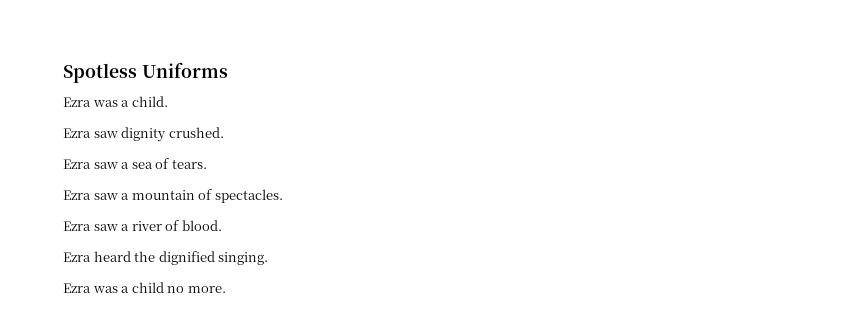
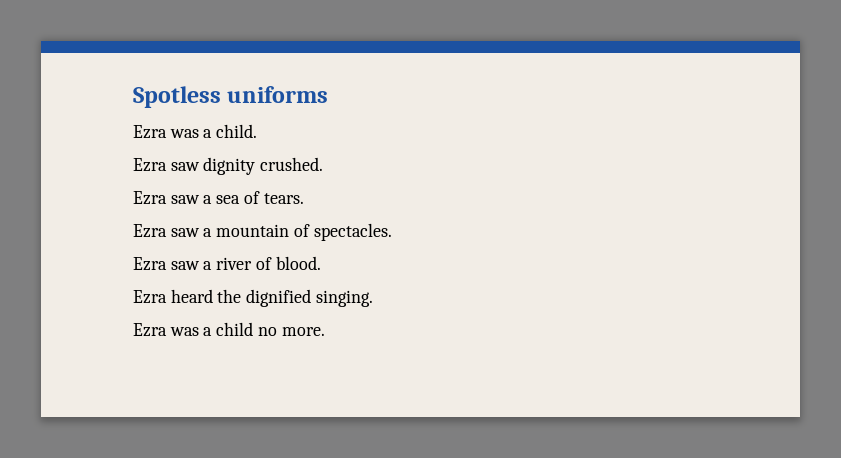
- Spotless Uniforms
+ Spotless uniforms

